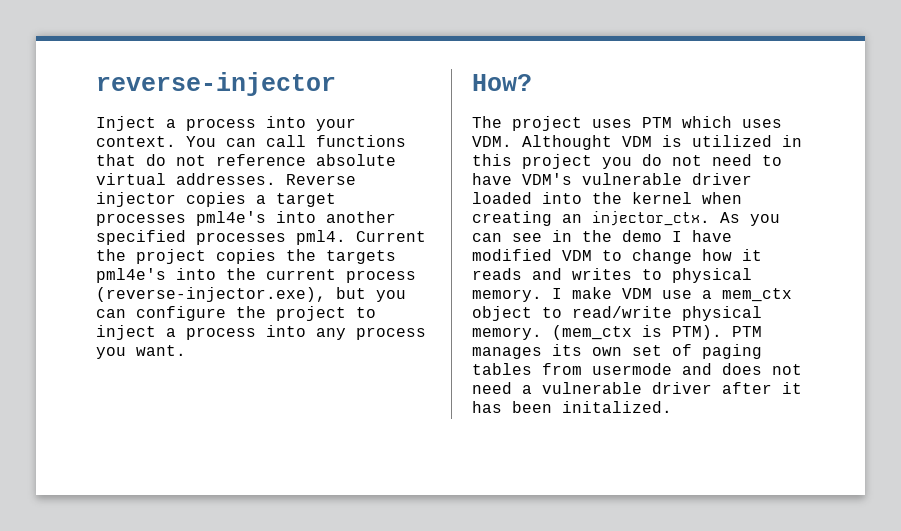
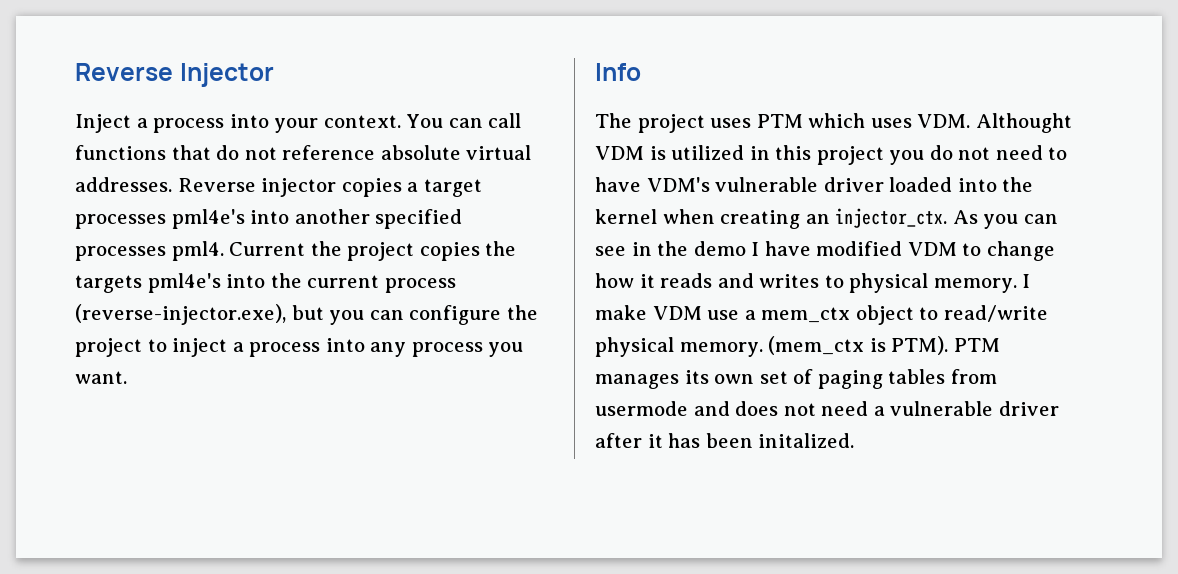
- reverse-injector
+ Reverse Injector
- How?
+ Info

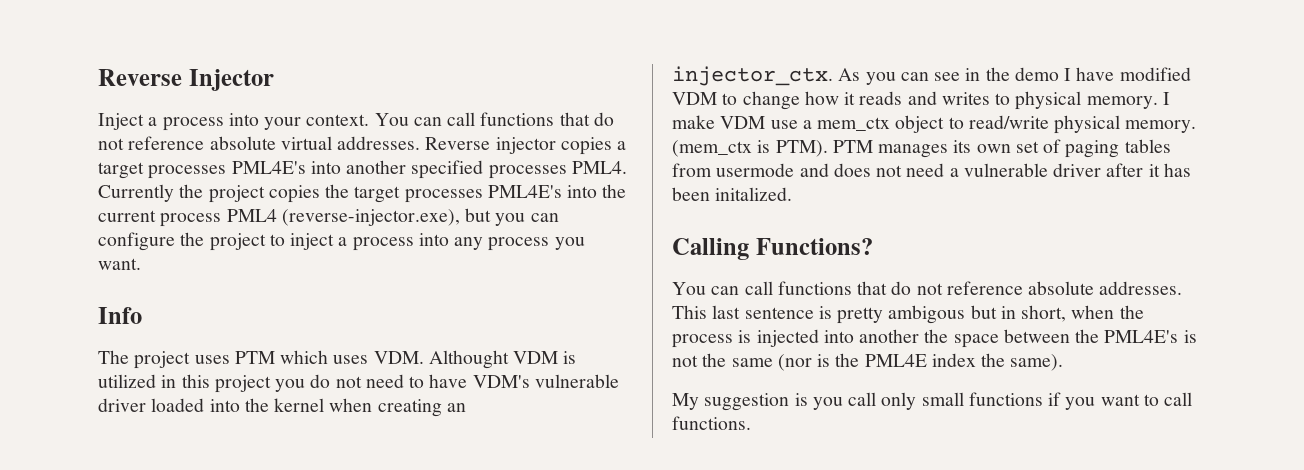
- Reverse injector copies a target processes pml4e's into another specified processes pml4. Current the project copies the targets pml4e's into the current process (reverse-injector.exe), but you can configure the project to inject a process into any process you want.
+ Reverse injector copies a target processes PML4E's into another specified processes PML4. Currently the project copies the target processes PML4E's into the current process PML4 (reverse-injector.exe), but you can configure the project to inject a process into any process you want.
+ Calling Functions?
+ You can call functions that do not reference absolute addresses. This last sentence is pretty ambigous but in short, when the process is injected into another the space between the PML4E's is not the same (nor is the PML4E index the same).
+ My suggestion is you call only small functions if you want to call functions.

